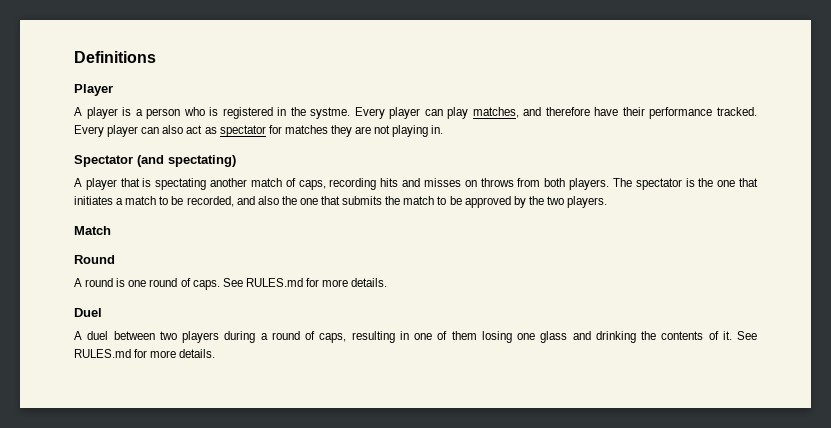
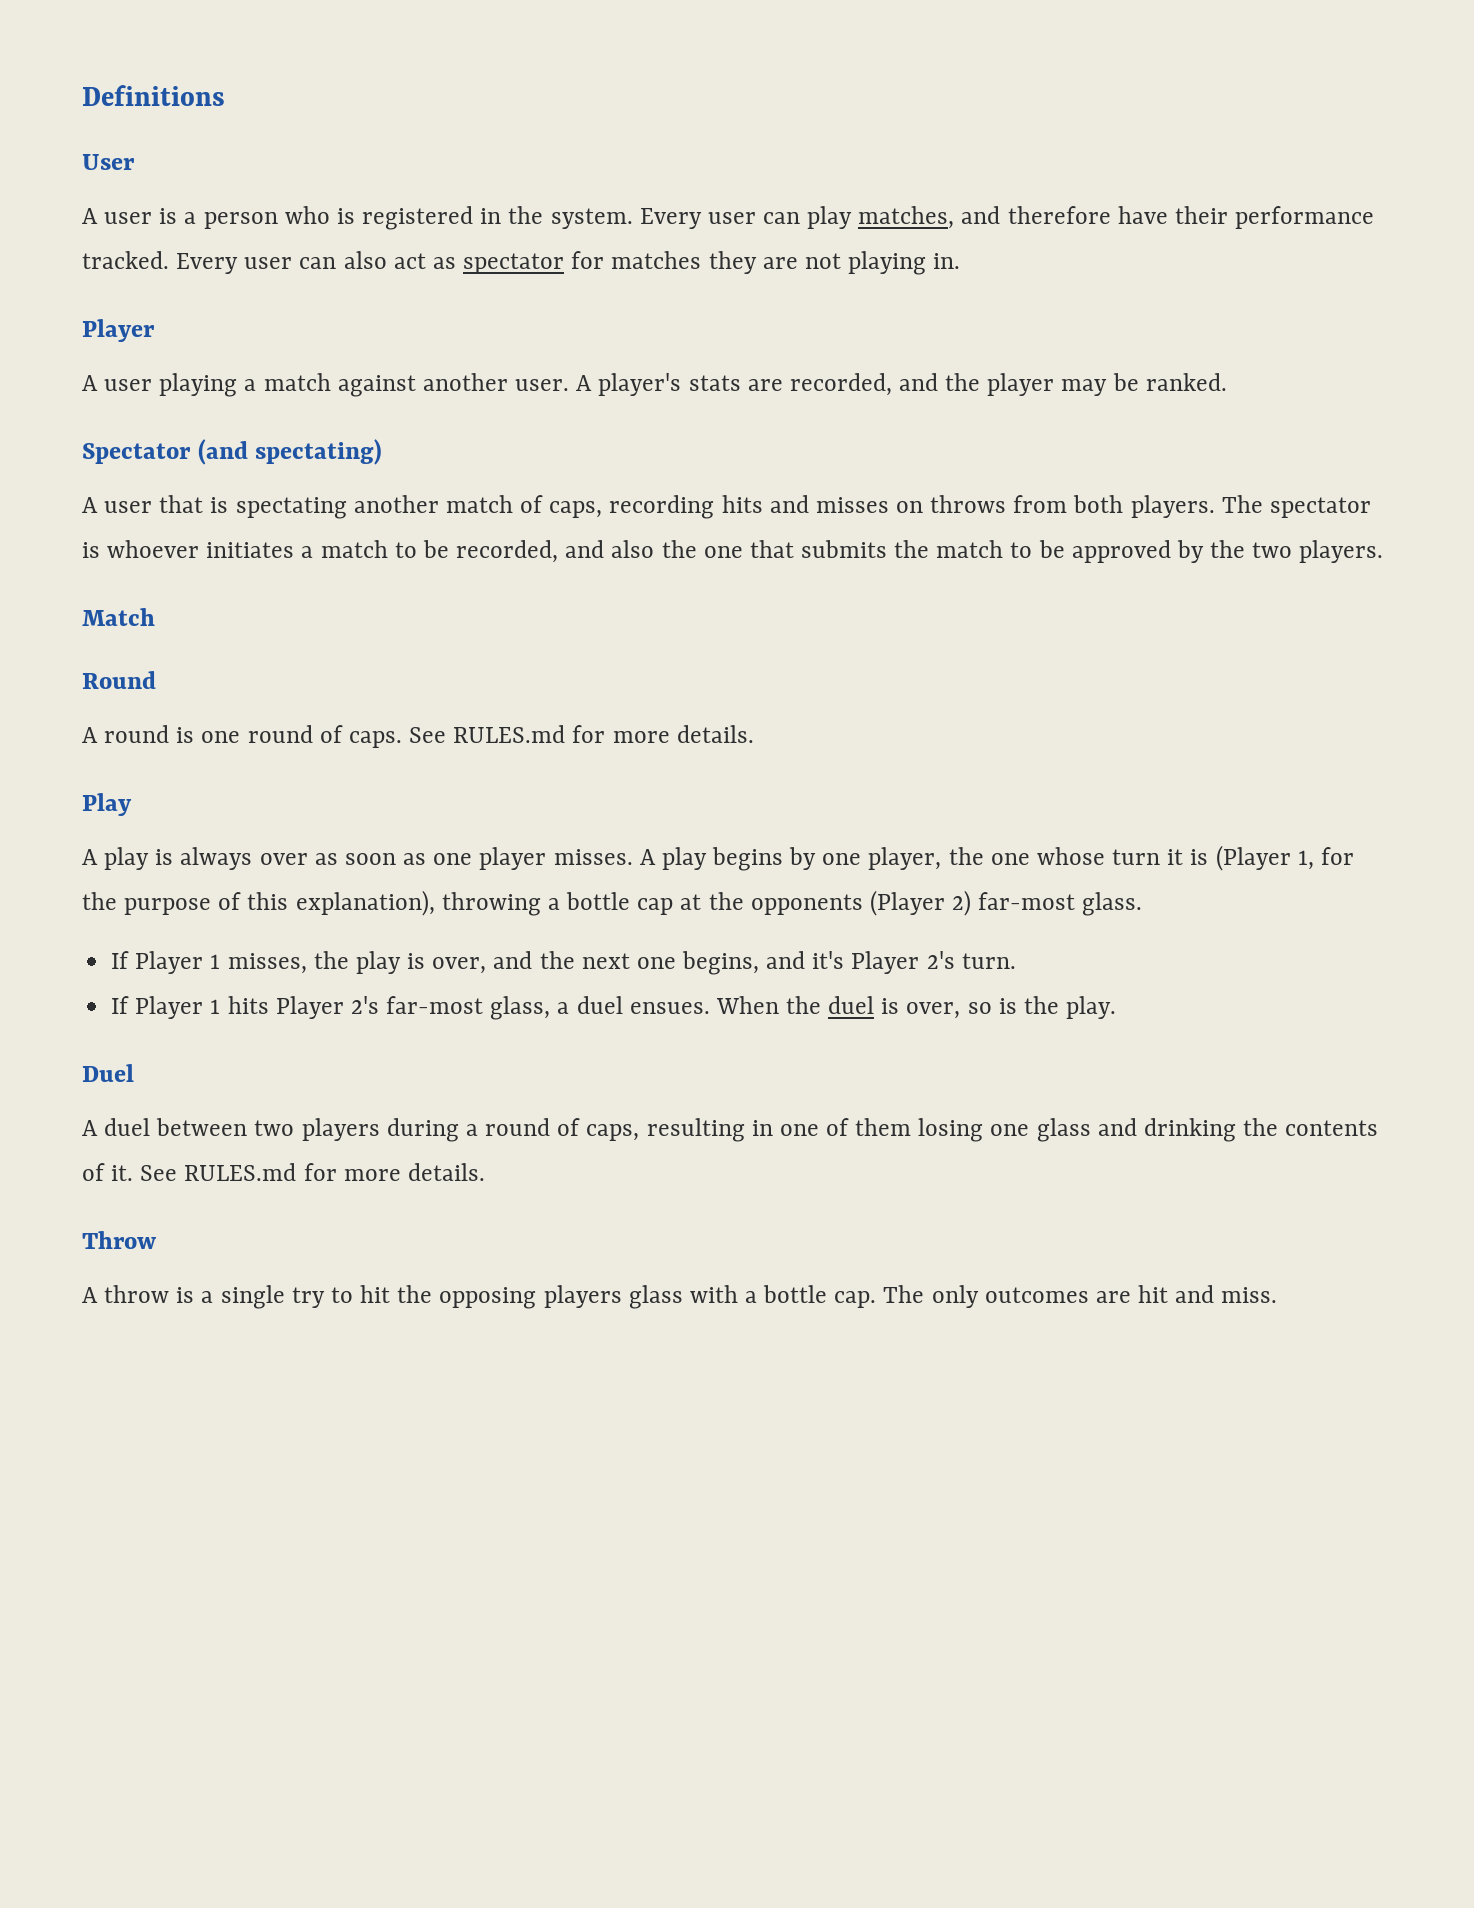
- Player
- A player is a person who is registered in the systme. Every player can play matches, and therefore have their performance tracked.
+ User
+ A user is a person who is registered in the system. Every user can play matches, and therefore have their performance tracked.
- Every player can also act as spectator for matches they are not playing in.
+ Every user can also act as spectator for matches they are not playing in.
+ Player
+ A user playing a match against another user. A player's stats are recorded, and the player may be ranked.
- A player that is spectating another match of caps, recording hits and misses on throws from both players.
+ A user that is spectating another match of caps, recording hits and misses on throws from both players.
- The spectator is the one that initiates a match to be recorded, and also the one that submits the match to be approved by the two players.
+ The spectator is whoever initiates a match to be recorded, and also the one that submits the match to be approved by the two players.
+ Play
+ A play is always over as soon as one player misses. A play begins by one player, the one whose turn it is (Player 1, for the purpose of this explanation), throwing a bottle cap at the opponents (Player 2) far-most glass.
+ If Player 1 misses, the play is over, and the next one begins, and it's Player 2's turn.
+ If Player 1 hits Player 2's far-most glass, a duel ensues. When the duel is over, so is the play.
+ Throw
+ A throw is a single try to hit the opposing players glass with a bottle cap. The only outcomes are hit and miss.

